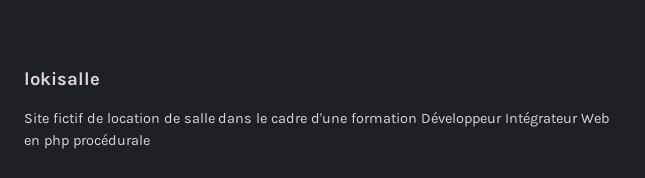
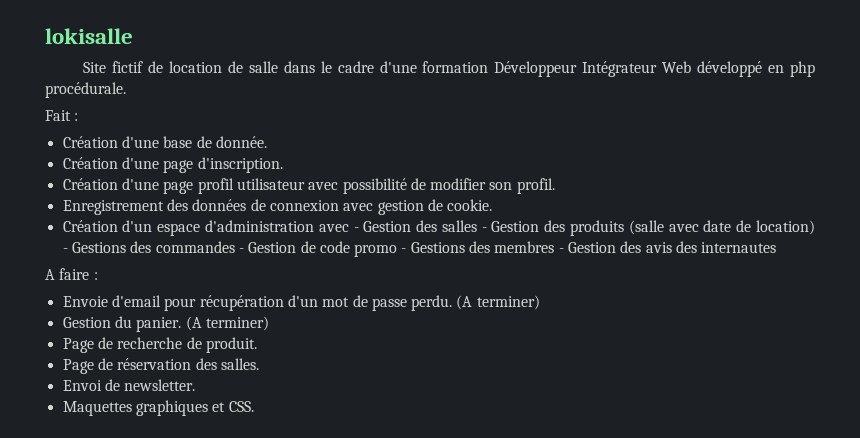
- Site fictif de location de salle dans le cadre d'une formation Développeur Intégrateur Web en php procédurale
+ Site fictif de location de salle dans le cadre d'une formation Développeur Intégrateur Web développé en php procédurale.
+ Fait :
+ Création d'une base de donnée.
+ Création d'une page d'inscription.
+ Création d'une page profil utilisateur avec possibilité de modifier son profil.
+ Enregistrement des données de connexion avec gestion de cookie.
+ Création d'un espace d'administration avec - Gestion des salles - Gestion des produits (salle avec date de location) - Gestions des commandes - Gestion de code promo - Gestions des membres - Gestion des avis des internautes
+ A faire :
+ Envoie d'email pour récupération d'un mot de passe perdu. (A terminer)
+ Gestion du panier. (A terminer)
+ Page de recherche de produit.
+ Page de réservation des salles.
+ Envoi de newsletter.
+ Maquettes graphiques et CSS.

